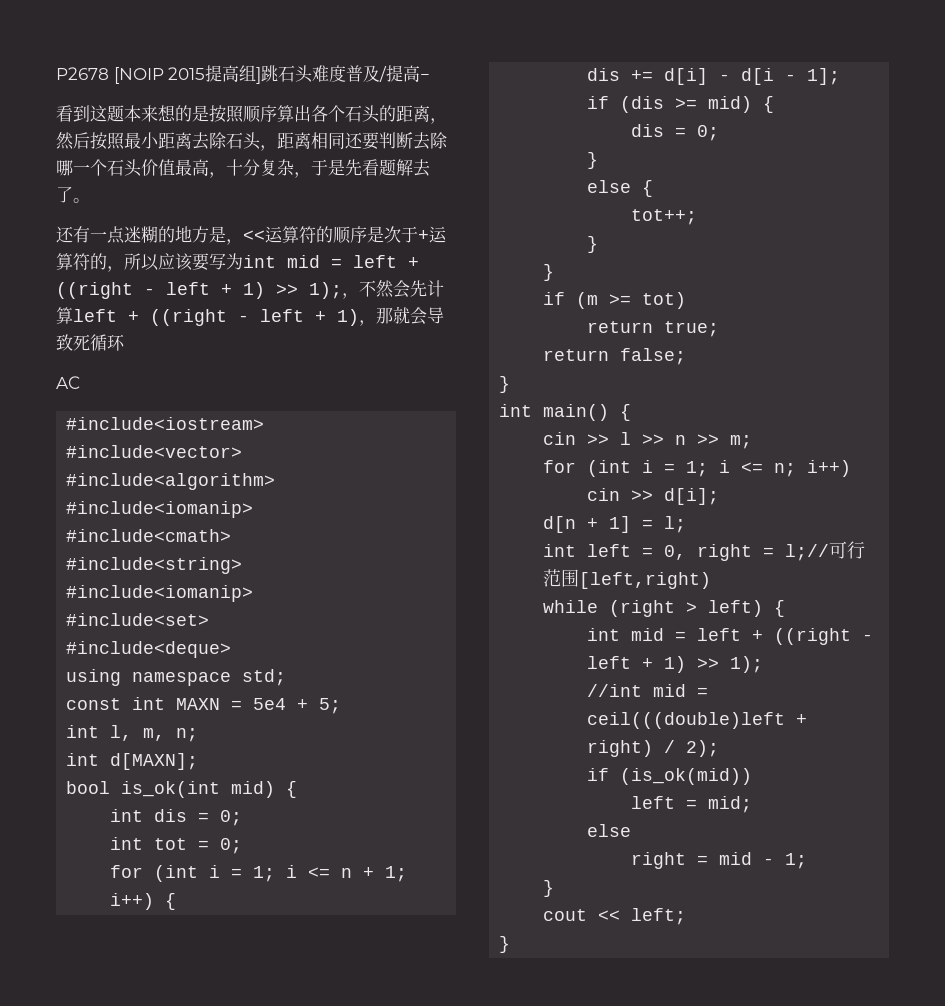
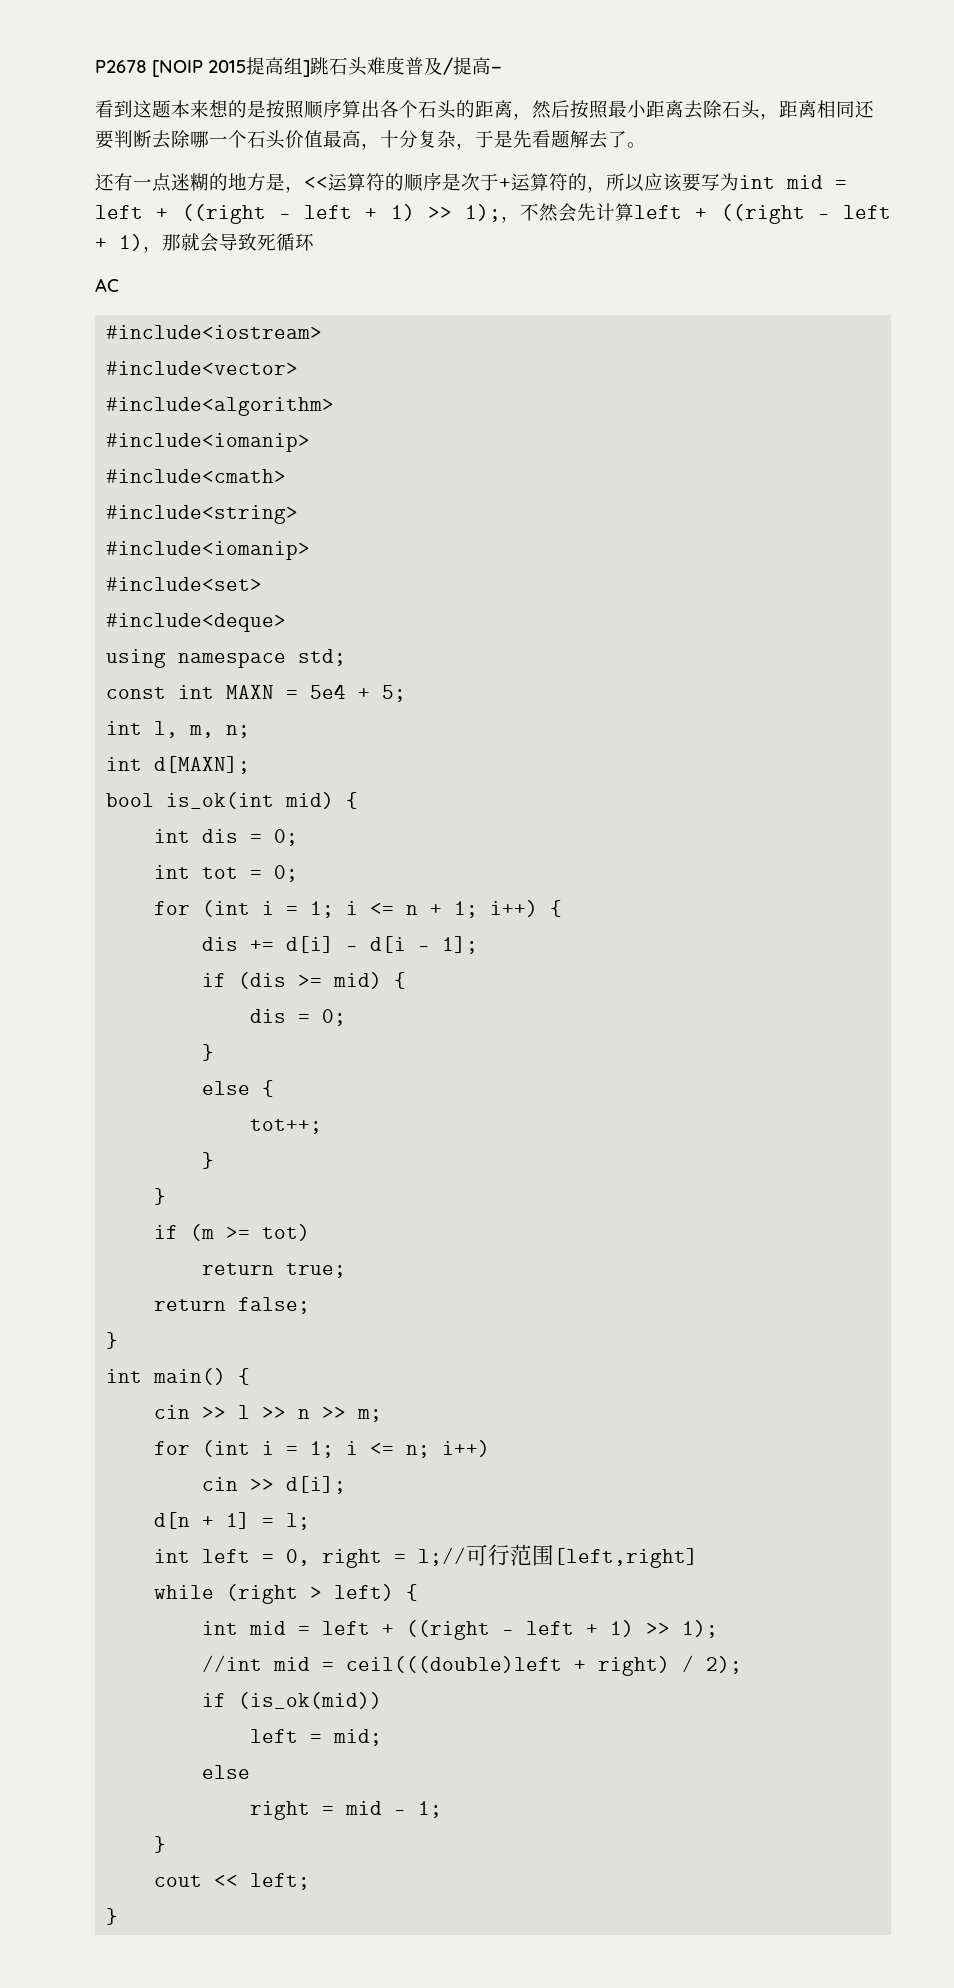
- int left = 0, right = l;//可行范围[left,right)
+ int left = 0, right = l;//可行范围[left,right]

